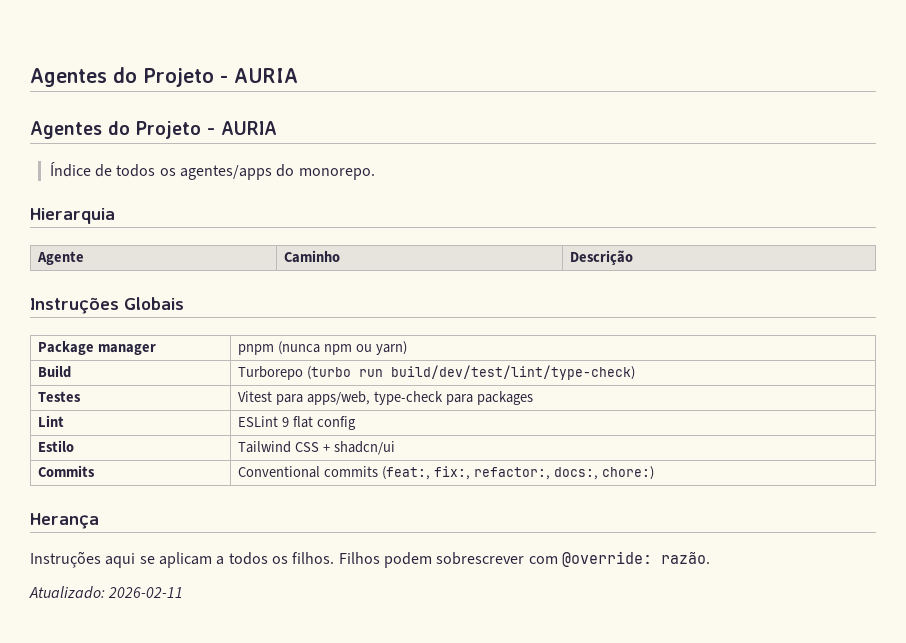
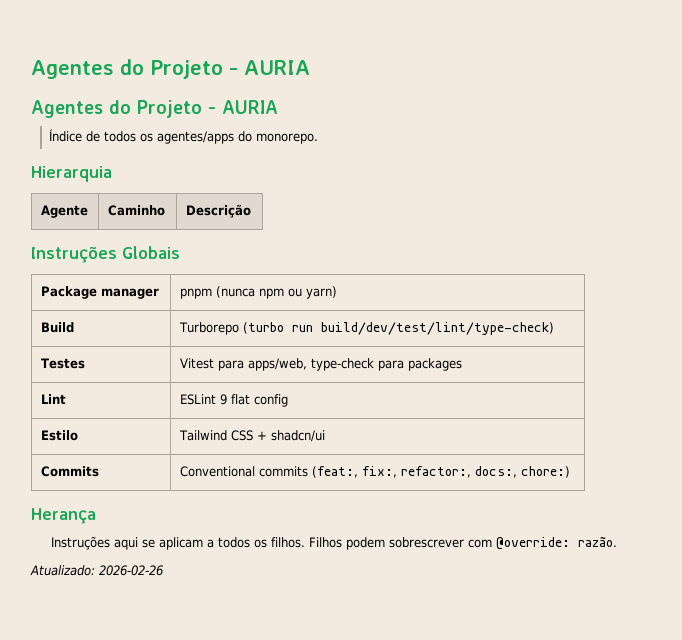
- Atualizado: 2026-02-11
+ Atualizado: 2026-02-26

